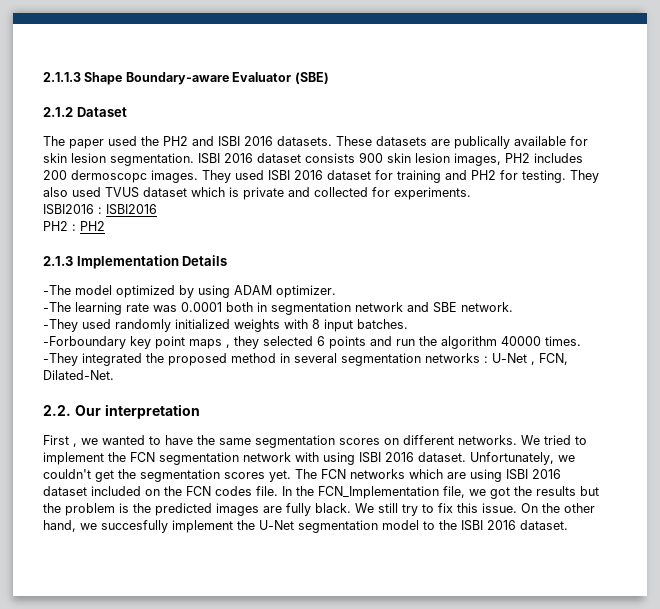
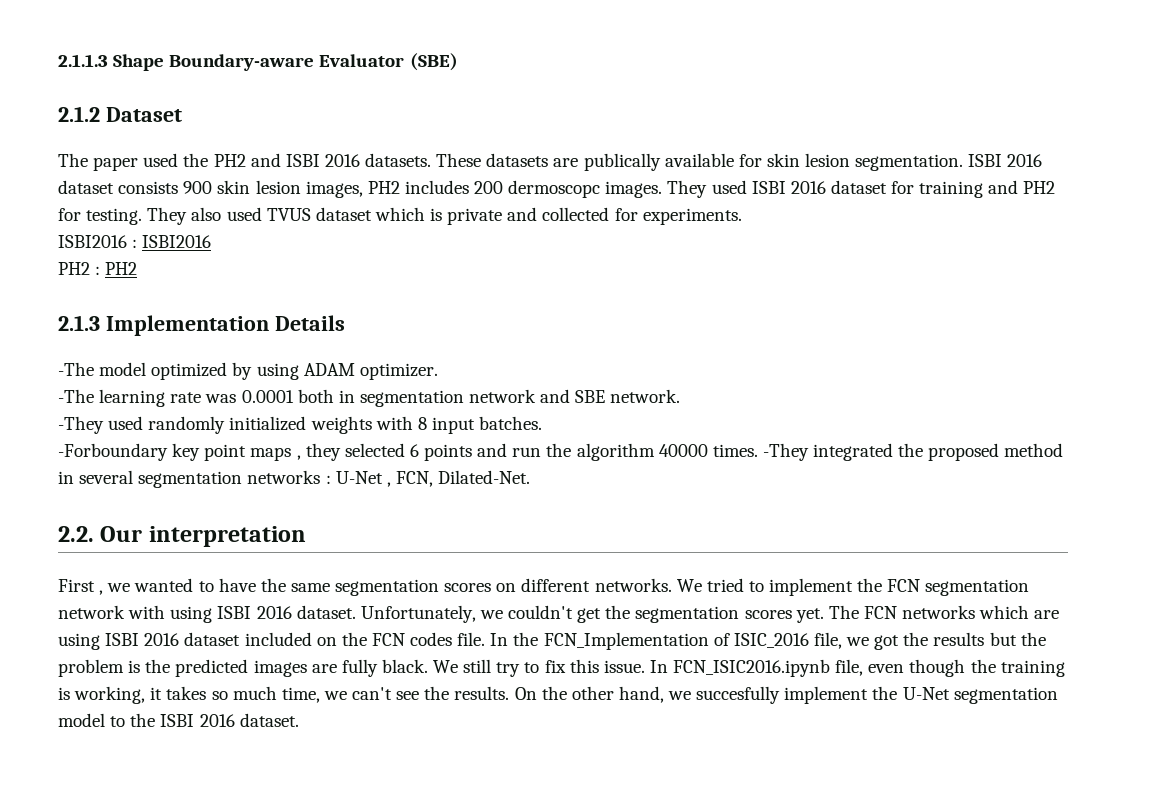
- In the FCN_Implementation file, we got the results but the problem is the predicted images are fully black.
+ In the FCN_Implementation of ISIC_2016 file, we got the results but the problem is the predicted images are fully black.
+ In FCN_ISIC2016.ipynb file, even though the training is working, it takes so much time, we can't see the results.

